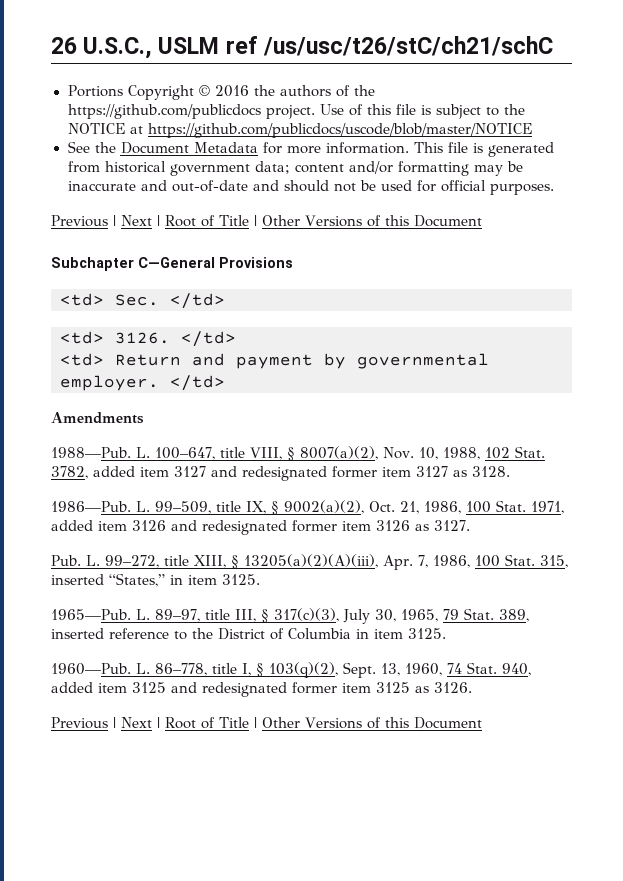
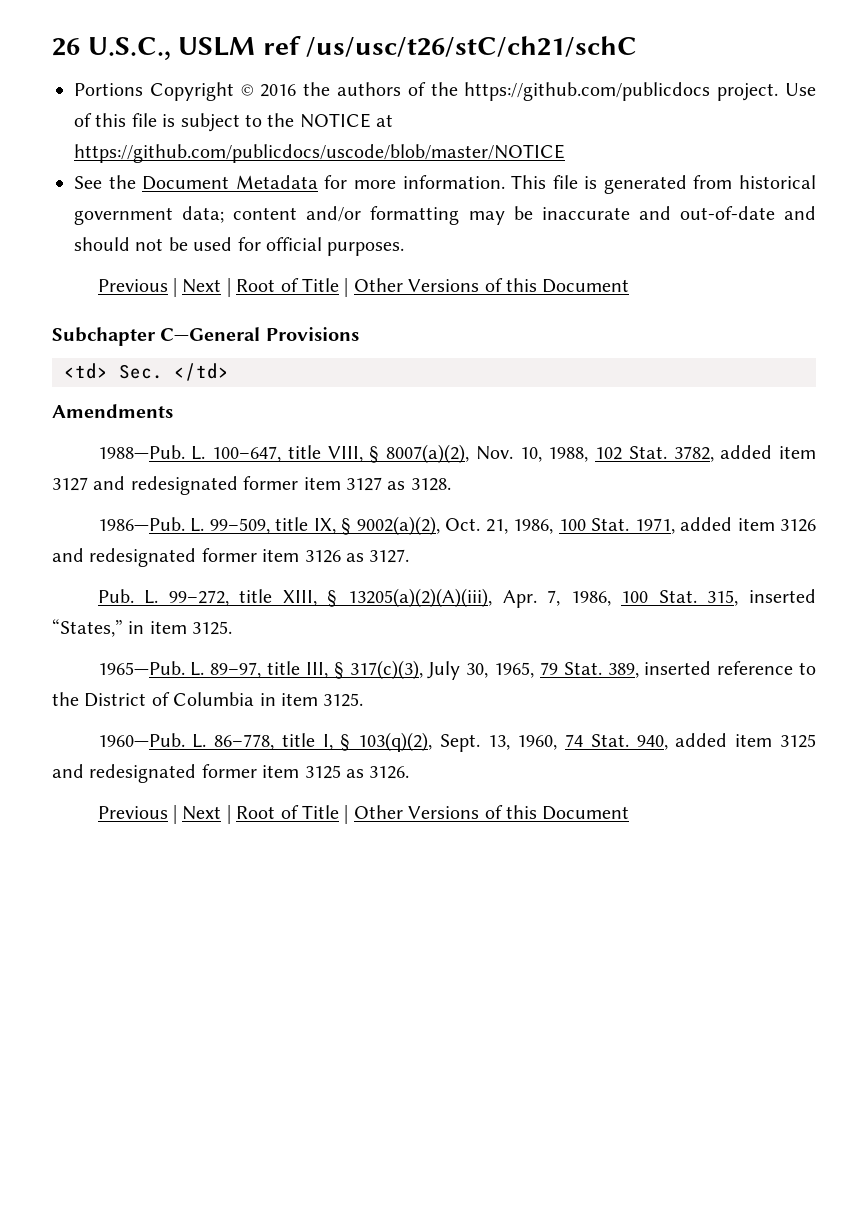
- <td> 3126. </td>
- <td> Return and payment by governmental employer. </td>

